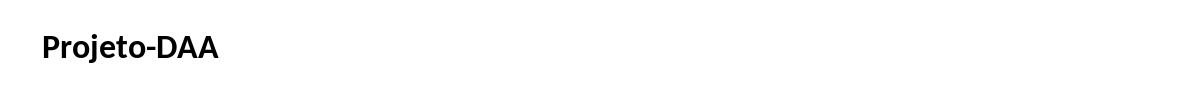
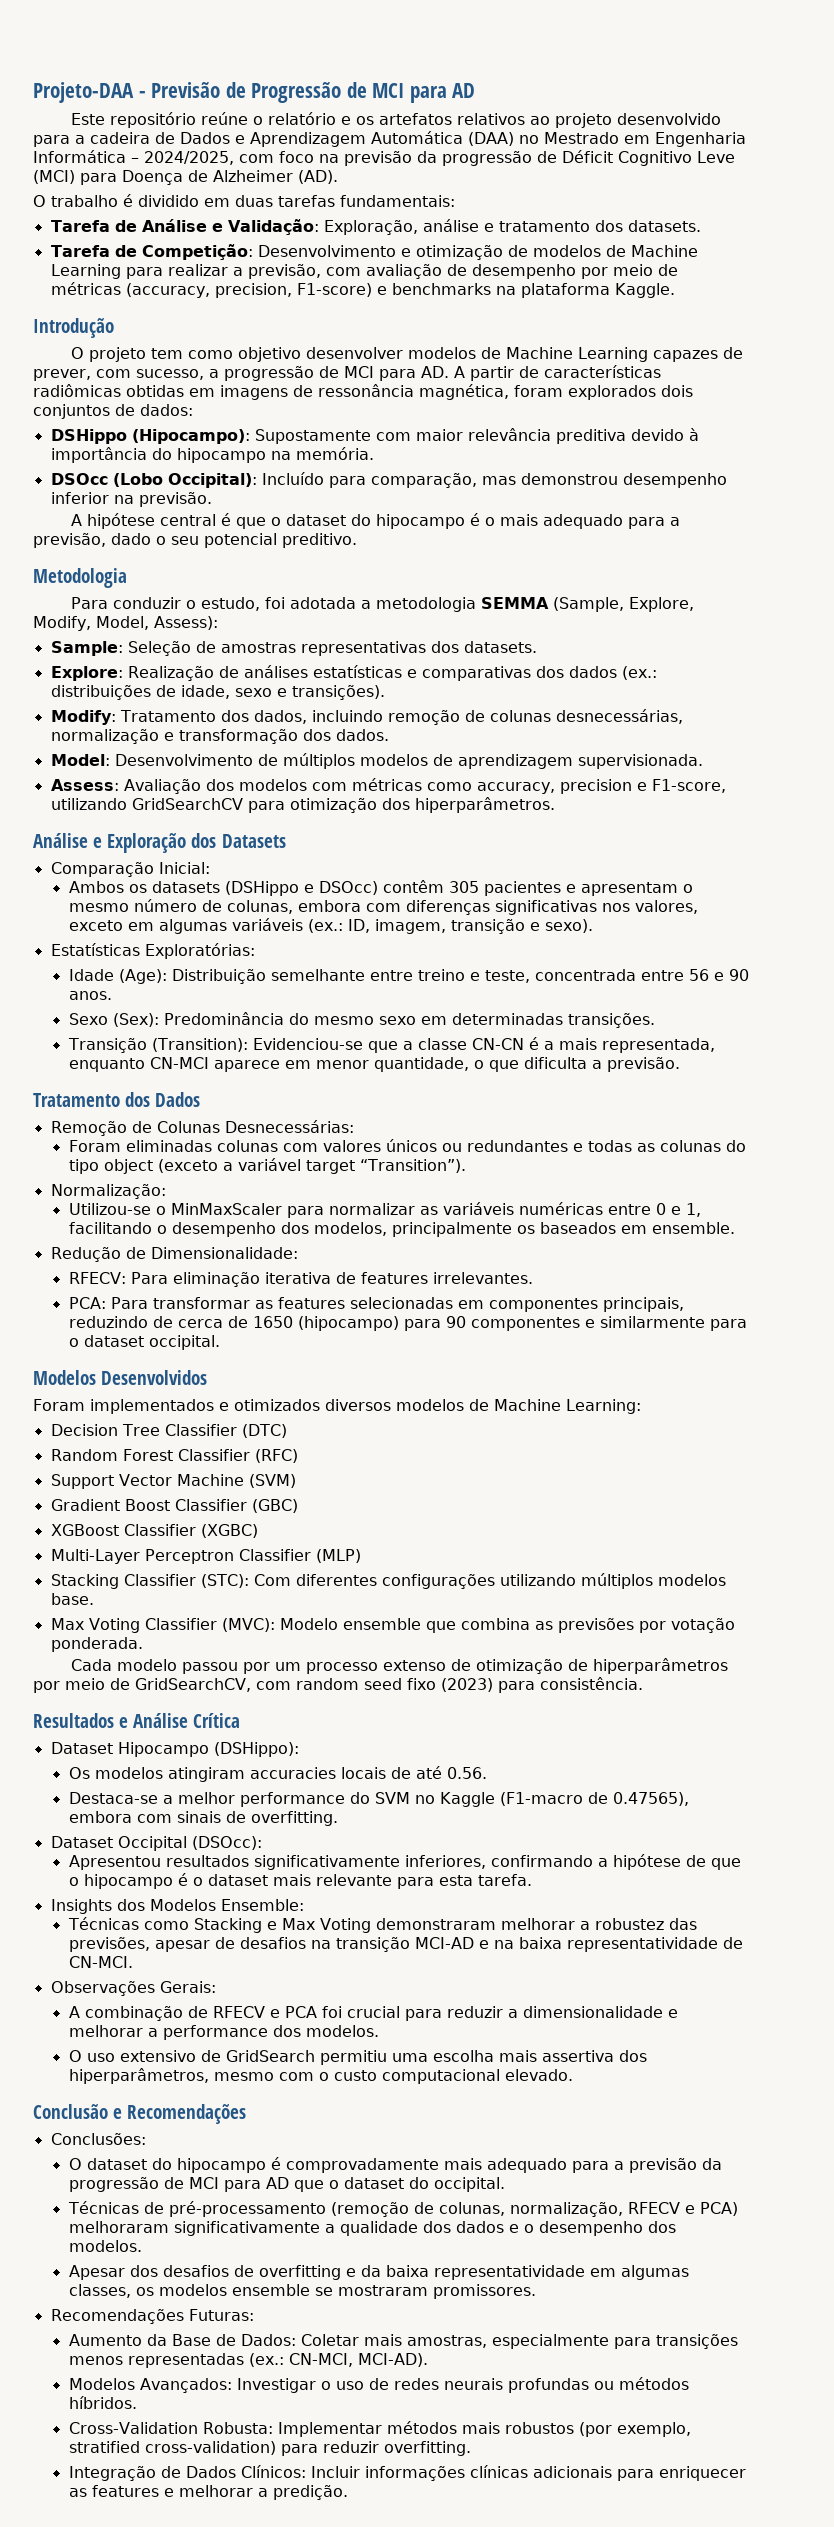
- Projeto-DAA
+ Projeto-DAA - Previsão de Progressão de MCI para AD
+ Este repositório reúne o relatório e os artefatos relativos ao projeto desenvolvido para a cadeira de Dados e Aprendizagem Automática (DAA) no Mestrado em Engenharia Informática – 2024/2025, com foco na previsão da progressão de Déficit Cognitivo Leve (MCI) para Doença de Alzheimer (AD).
+ O trabalho é dividido em duas tarefas fundamentais:
+ Tarefa de Análise e Validação: Exploração, análise e tratamento dos datasets.
+ Tarefa de Competição: Desenvolvimento e otimização de modelos de Machine Learning para realizar a previsão, com avaliação de desempenho por meio de métricas (accuracy, precision, F1-score) e benchmarks na plataforma Kaggle.
+ Introdução
+ O projeto tem como objetivo desenvolver modelos de Machine Learning capazes de prever, com sucesso, a progressão de MCI para AD. A partir de características radiômicas obtidas em imagens de ressonância magnética, foram explorados dois conjuntos de dados:
+ DSHippo (Hipocampo): Supostamente com maior relevância preditiva devido à importância do hipocampo na memória.
+ DSOcc (Lobo Occipital): Incluído para comparação, mas demonstrou desempenho inferior na previsão.
+ A hipótese central é que o dataset do hipocampo é o mais adequado para a previsão, dado o seu potencial preditivo.
+ Metodologia
+ Para conduzir o estudo, foi adotada a metodologia SEMMA (Sample, Explore, Modify, Model, Assess):
+ Sample: Seleção de amostras representativas dos datasets.
+ Explore: Realização de análises estatísticas e comparativas dos dados (ex.: distribuições de idade, sexo e transições).
+ Modify: Tratamento dos dados, incluindo remoção de colunas desnecessárias, normalização e transformação dos dados.
+ Model: Desenvolvimento de múltiplos modelos de aprendizagem supervisionada.
+ Assess: Avaliação dos modelos com métricas como accuracy, precision e F1-score, utilizando GridSearchCV para otimização dos hiperparâmetros.
+ Análise e Exploração dos Datasets
+ Comparação Inicial:
+ Ambos os datasets (DSHippo e DSOcc) contêm 305 pacientes e apresentam o mesmo número de colunas, embora com diferenças significativas nos valores, exceto em algumas variáveis (ex.: ID, imagem, transição e sexo).
+ Estatísticas Exploratórias:
+ Idade (Age): Distribuição semelhante entre treino e teste, concentrada entre 56 e 90 anos.
+ Sexo (Sex): Predominância do mesmo sexo em determinadas transições.
+ Transição (Transition): Evidenciou-se que a classe CN-CN é a mais representada, enquanto CN-MCI aparece em menor quantidade, o que dificulta a previsão.
+ Tratamento dos Dados
+ Remoção de Colunas Desnecessárias:
+ Foram eliminadas colunas com valores únicos ou redundantes e todas as colunas do tipo object (exceto a variável target “Transition”).
+ Normalização:
+ Utilizou-se o MinMaxScaler para normalizar as variáveis numéricas entre 0 e 1, facilitando o desempenho dos modelos, principalmente os baseados em ensemble.
+ Redução de Dimensionalidade:
+ RFECV: Para eliminação iterativa de features irrelevantes.
+ PCA: Para transformar as features selecionadas em componentes principais, reduzindo de cerca de 1650 (hipocampo) para 90 componentes e similarmente para o dataset occipital.
+ Modelos Desenvolvidos
+ Foram implementados e otimizados diversos modelos de Machine Learning:
+ Decision Tree Classifier (DTC)
+ Random Forest Classifier (RFC)
+ Support Vector Machine (SVM)
+ Gradient Boost Classifier (GBC)
+ XGBoost Classifier (XGBC)
+ Multi-Layer Perceptron Classifier (MLP)
+ Stacking Classifier (STC): Com diferentes configurações utilizando múltiplos modelos base.
+ Max Voting Classifier (MVC): Modelo ensemble que combina as previsões por votação ponderada.
+ Cada modelo passou por um processo extenso de otimização de hiperparâmetros por meio de GridSearchCV, com random seed fixo (2023) para consistência.
+ Resultados e Análise Crítica
+ Dataset Hipocampo (DSHippo):
+ Os modelos atingiram accuracies locais de até 0.56.
+ Destaca-se a melhor performance do SVM no Kaggle (F1-macro de 0.47565), embora com sinais de overfitting.
+ Dataset Occipital (DSOcc):
+ Apresentou resultados significativamente inferiores, confirmando a hipótese de que o hipocampo é o dataset mais relevante para esta tarefa.
+ Insights dos Modelos Ensemble:
+ Técnicas como Stacking e Max Voting demonstraram melhorar a robustez das previsões, apesar de desafios na transição MCI-AD e na baixa representatividade de CN-MCI.
+ Observações Gerais:
+ A combinação de RFECV e PCA foi crucial para reduzir a dimensionalidade e melhorar a performance dos modelos.
+ O uso extensivo de GridSearch permitiu uma escolha mais assertiva dos hiperparâmetros, mesmo com o custo computacional elevado.
+ Conclusão e Recomendações
+ Conclusões:
+ O dataset do hipocampo é comprovadamente mais adequado para a previsão da progressão de MCI para AD que o dataset do occipital.
+ Técnicas de pré-processamento (remoção de colunas, normalização, RFECV e PCA) melhoraram significativamente a qualidade dos dados e o desempenho dos modelos.
+ Apesar dos desafios de overfitting e da baixa representatividade em algumas classes, os modelos ensemble se mostraram promissores.
+ Recomendações Futuras:
+ Aumento da Base de Dados: Coletar mais amostras, especialmente para transições menos representadas (ex.: CN-MCI, MCI-AD).
+ Modelos Avançados: Investigar o uso de redes neurais profundas ou métodos híbridos.
+ Cross-Validation Robusta: Implementar métodos mais robustos (por exemplo, stratified cross-validation) para reduzir overfitting.
+ Integração de Dados Clínicos: Incluir informações clínicas adicionais para enriquecer as features e melhorar a predição.

